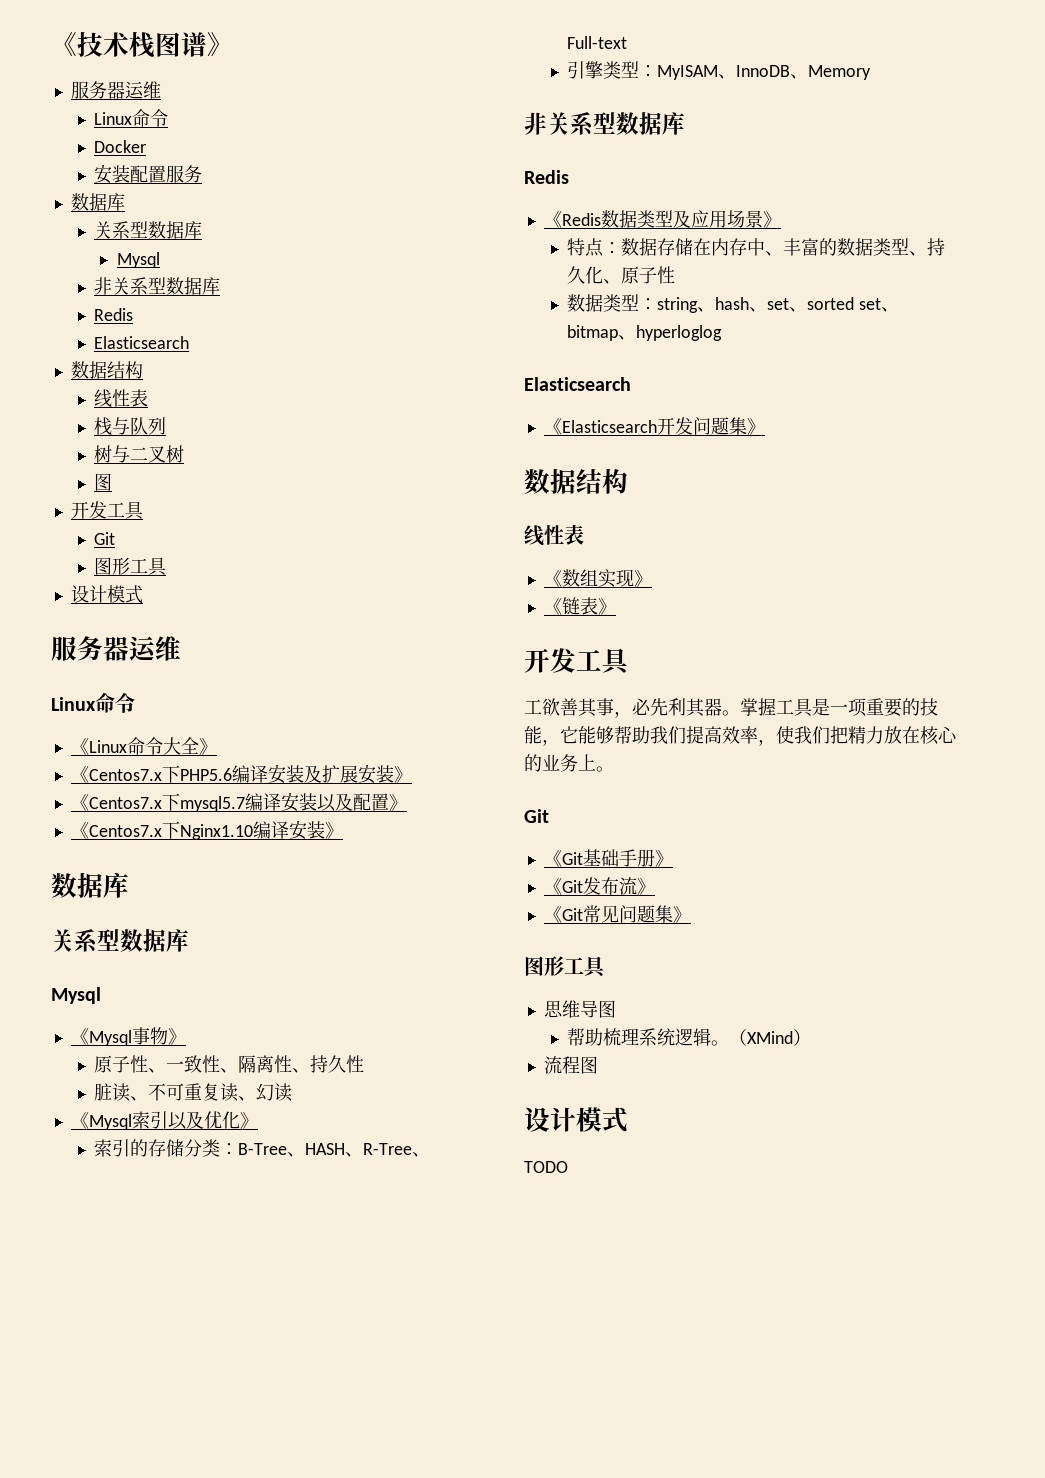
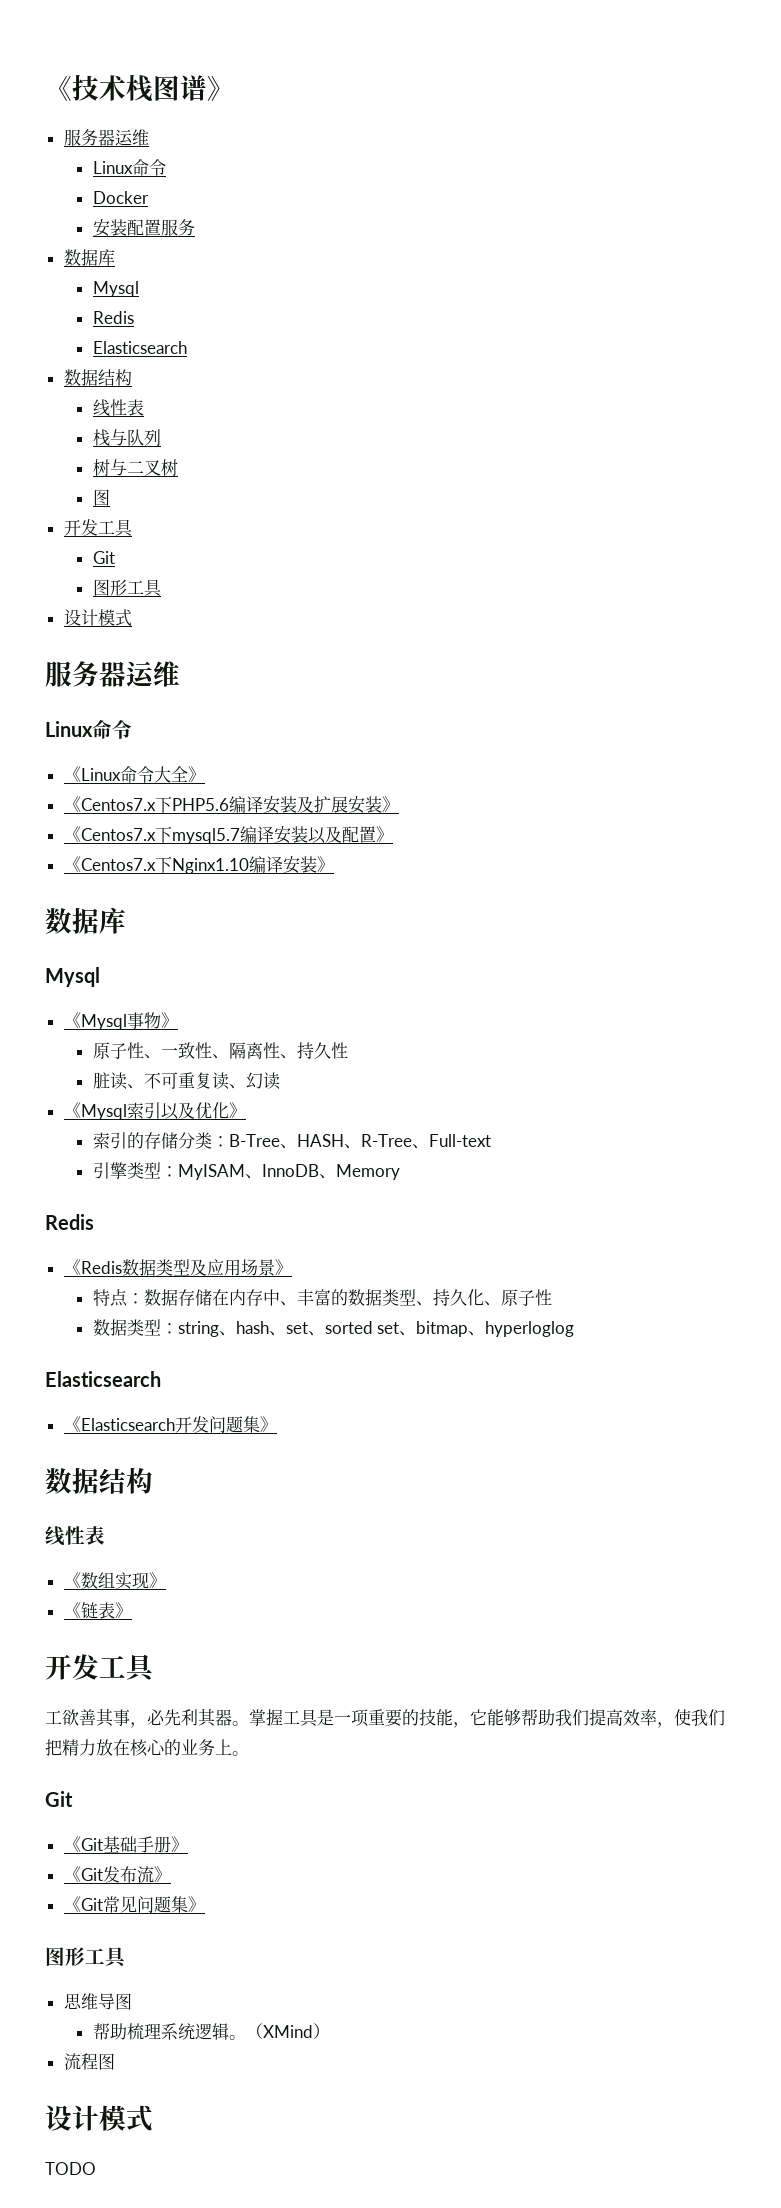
  安装配置服务
  数据库
- 关系型数据库
  Mysql
- 非关系型数据库
  《Centos7.x下Nginx1.10编译安装》
  数据库
- 关系型数据库
  引擎类型：MyISAM、InnoDB、Memory
- 非关系型数据库

